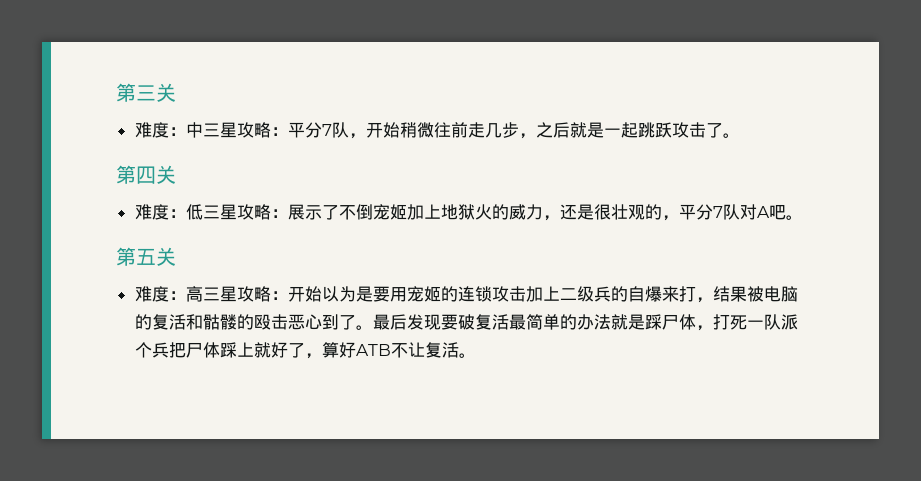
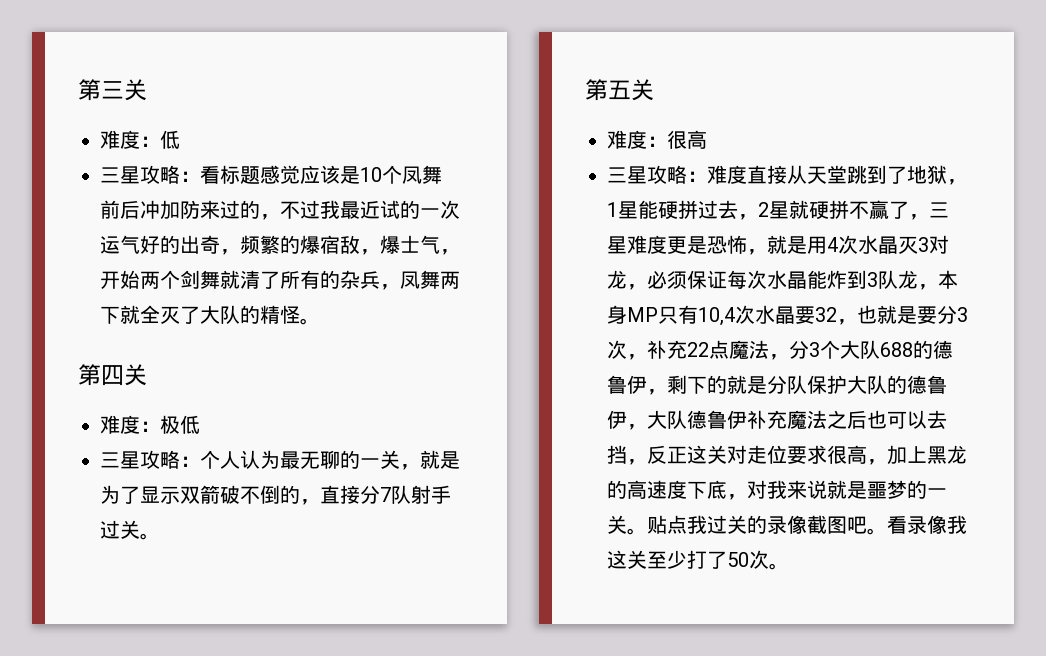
- 难度：中三星攻略：平分7队，开始稍微往前走几步，之后就是一起跳跃攻击了。
+ 难度：低
+ 三星攻略：看标题感觉应该是10个凤舞前后冲加防来过的，不过我最近试的一次运气好的出奇，频繁的爆宿敌，爆士气，开始两个剑舞就清了所有的杂兵，凤舞两下就全灭了大队的精怪。
- 难度：低三星攻略：展示了不倒宠姬加上地狱火的威力，还是很壮观的，平分7队对A吧。
+ 难度：极低
+ 三星攻略：个人认为最无聊的一关，就是为了显示双箭破不倒的，直接分7队射手过关。
- 难度：高三星攻略：开始以为是要用宠姬的连锁攻击加上二级兵的自爆来打，结果被电脑的复活和骷髅的殴击恶心到了。最后发现要破复活最简单的办法就是踩尸体，打死一队派个兵把尸体踩上就好了，算好ATB不让复活。
+ 难度：很高
+ 三星攻略：难度直接从天堂跳到了地狱，1星能硬拼过去，2星就硬拼不赢了，三星难度更是恐怖，就是用4次水晶灭3对龙，必须保证每次水晶能炸到3队龙，本身MP只有10,4次水晶要32，也就是要分3次，补充22点魔法，分3个大队688的德鲁伊，剩下的就是分队保护大队的德鲁伊，大队德鲁伊补充魔法之后也可以去挡，反正这关对走位要求很高，加上黑龙的高速度下底，对我来说就是噩梦的一关。贴点我过关的录像截图吧。看录像我这关至少打了50次。

